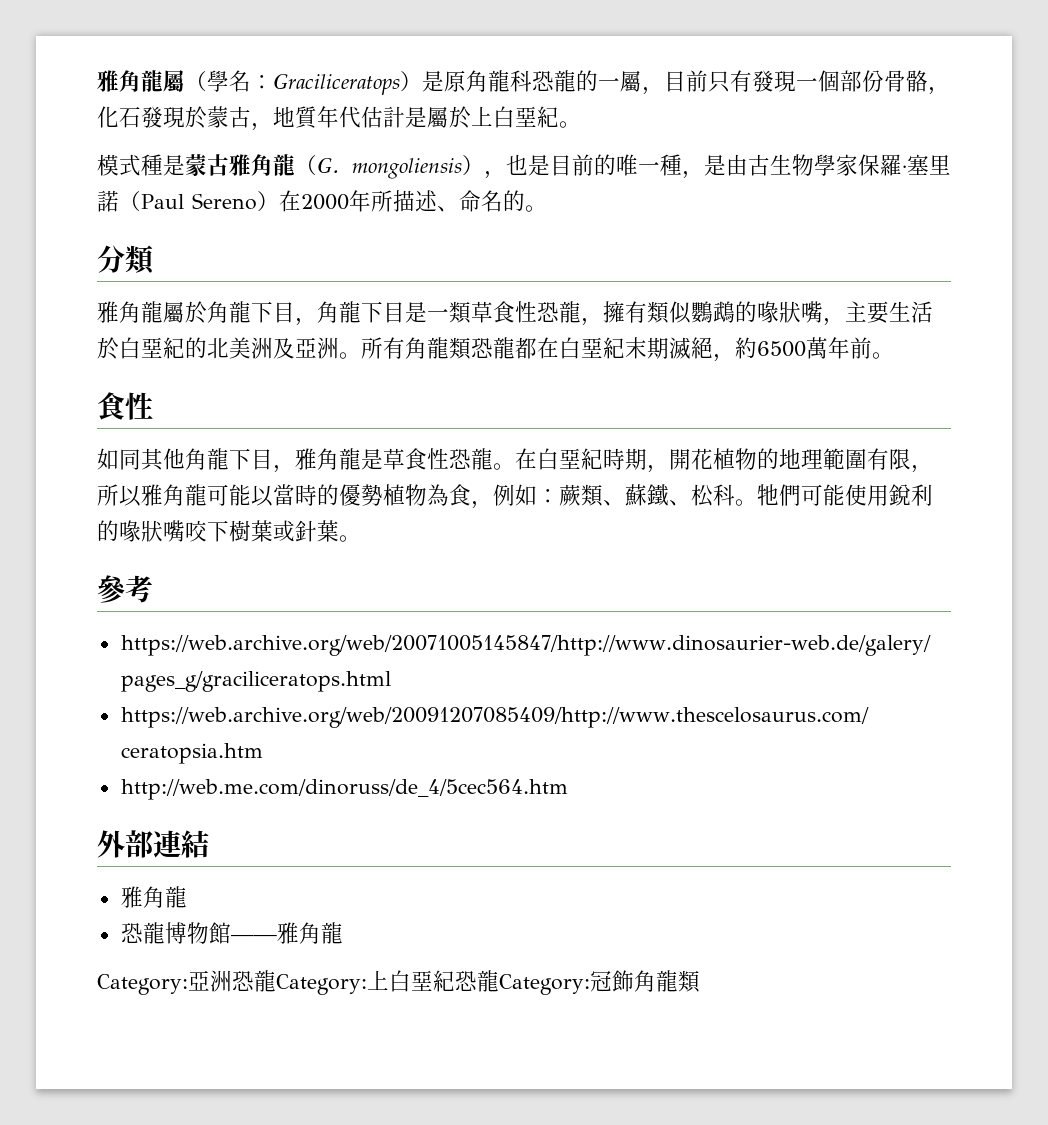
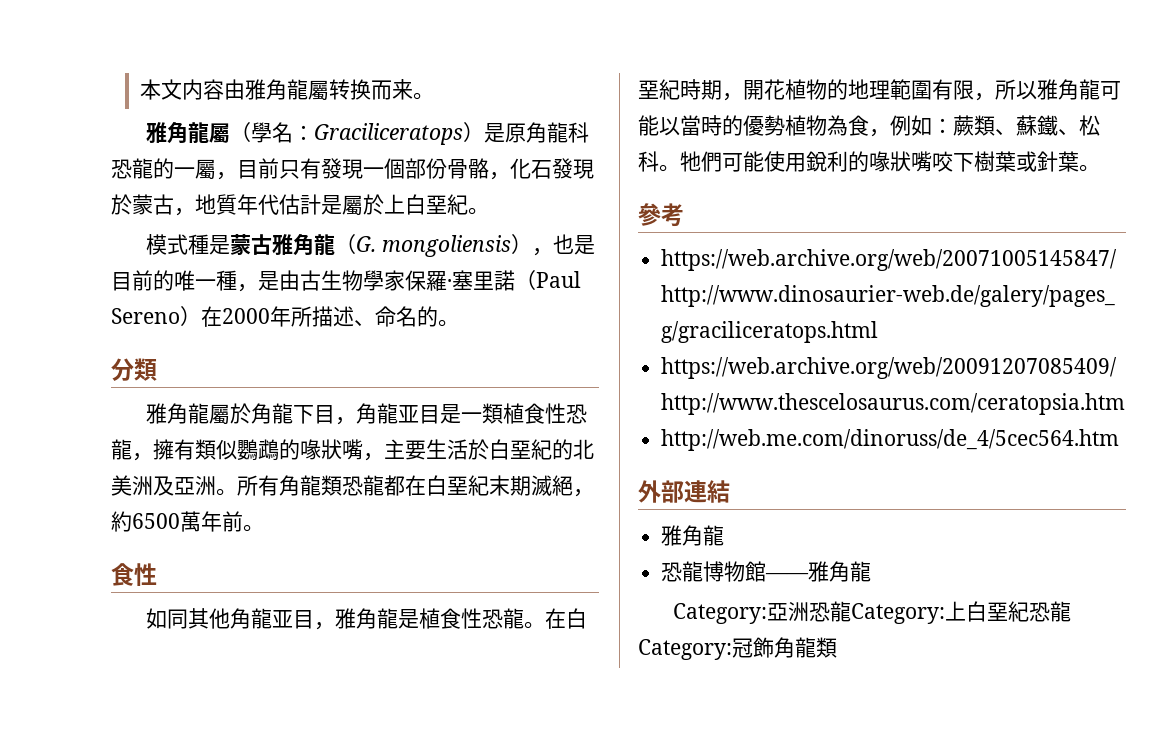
+ 本文内容由雅角龍屬转换而来。
- 雅角龍屬於角龍下目，角龍下目是一類草食性恐龍，擁有類似鸚鵡的喙狀嘴，主要生活於白堊紀的北美洲及亞洲。
+ 雅角龍屬於角龍下目，角龍亚目是一類植食性恐龍，擁有類似鸚鵡的喙狀嘴，主要生活於白堊紀的北美洲及亞洲。
- 如同其他角龍下目，雅角龍是草食性恐龍。
+ 如同其他角龍亚目，雅角龍是植食性恐龍。

